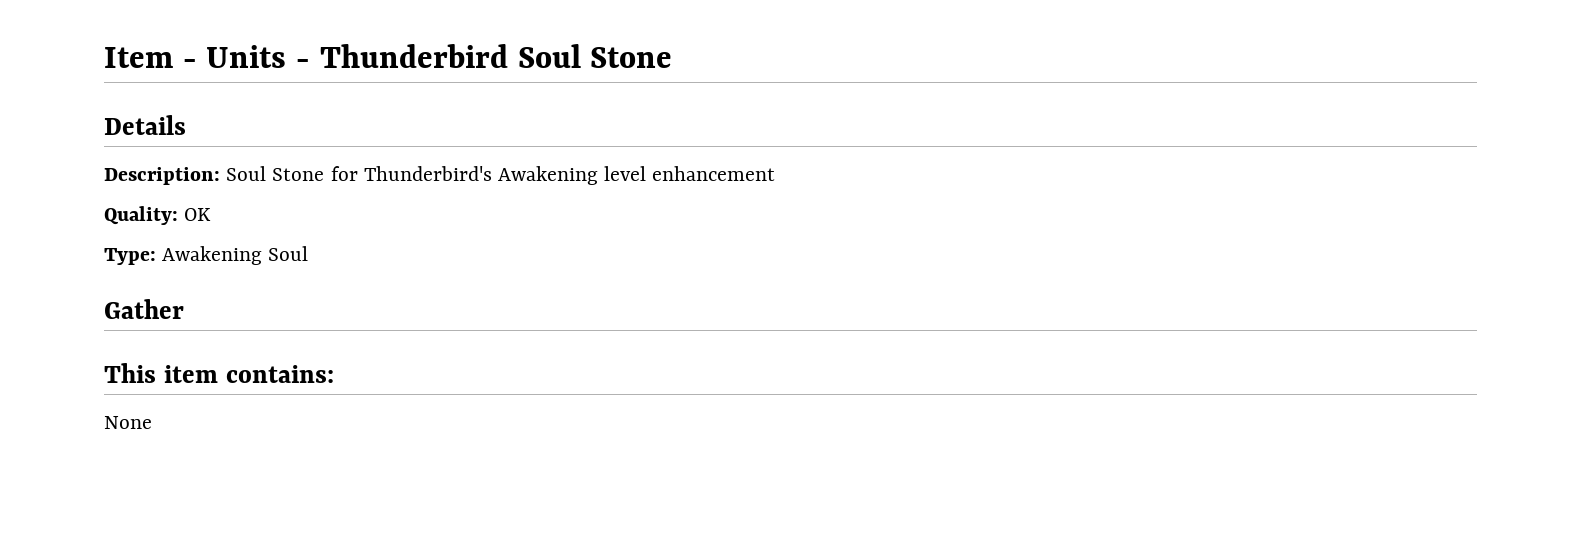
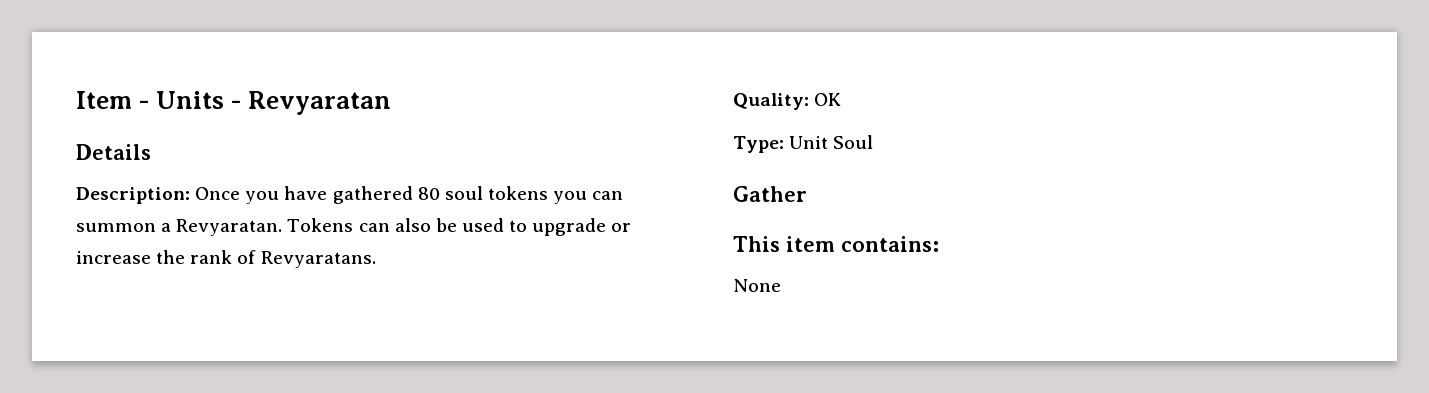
- Item - Units - Thunderbird Soul Stone
+ Item - Units - Revyaratan
- Description: Soul Stone for Thunderbird's Awakening level enhancement
+ Description: Once you have gathered 80 soul tokens you can summon a Revyaratan. Tokens can also be used to upgrade or increase the rank of Revyaratans.
- Type: Awakening Soul
+ Type: Unit Soul

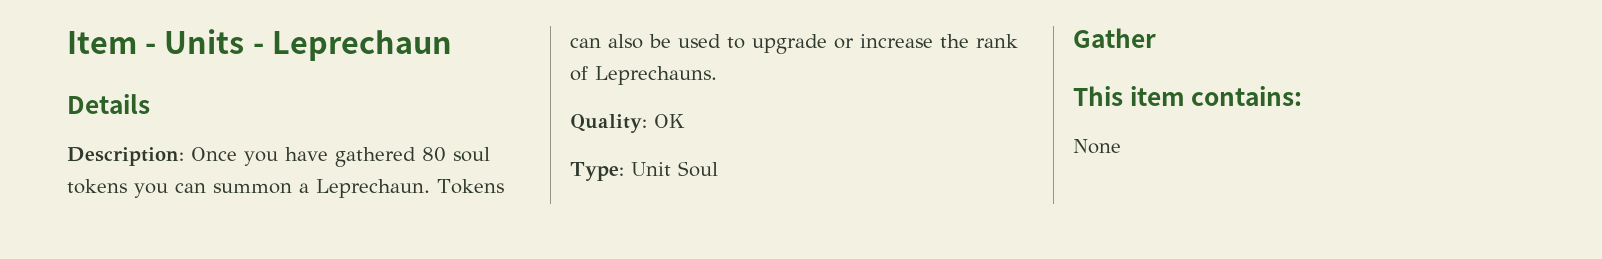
- Item - Units - Revyaratan
+ Item - Units - Leprechaun
- Description: Once you have gathered 80 soul tokens you can summon a Revyaratan.
+ Description: Once you have gathered 80 soul tokens you can summon a Leprechaun.
- Tokens can also be used to upgrade or increase the rank of Revyaratans.
+ Tokens can also be used to upgrade or increase the rank of Leprechauns.

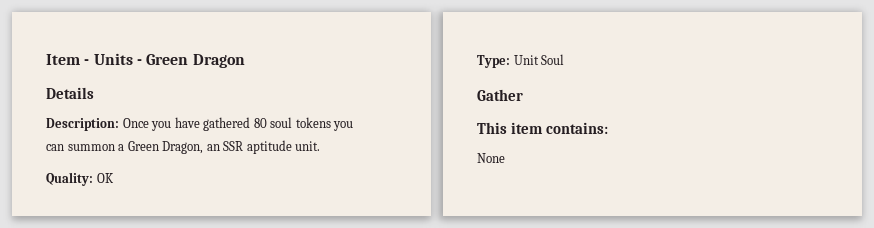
- Item - Units - Leprechaun
+ Item - Units - Green Dragon
- Description: Once you have gathered 80 soul tokens you can summon a Leprechaun. Tokens can also be used to upgrade or increase the rank of Leprechauns.
+ Description: Once you have gathered 80 soul tokens you can summon a Green Dragon, an SSR aptitude unit.

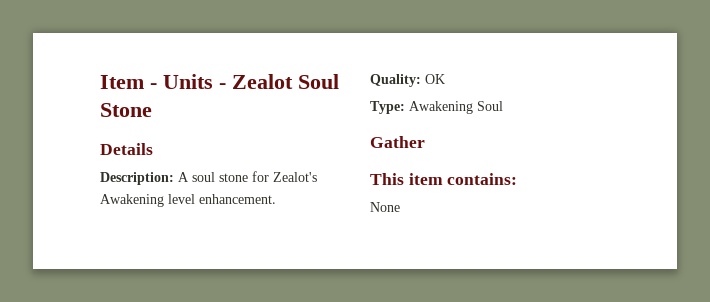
- Item - Units - Green Dragon
+ Item - Units - Zealot Soul Stone
- Description: Once you have gathered 80 soul tokens you can summon a Green Dragon, an SSR aptitude unit.
+ Description: A soul stone for Zealot's Awakening level enhancement.
- Type: Unit Soul
+ Type: Awakening Soul

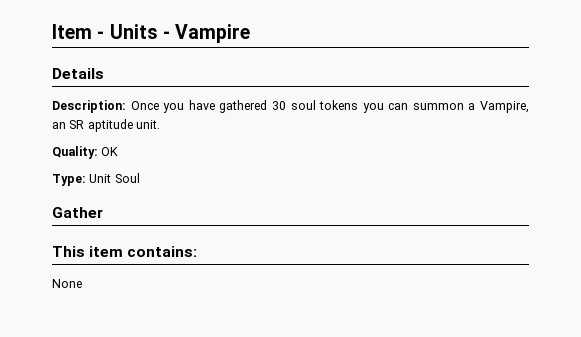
- Item - Units - Zealot Soul Stone
+ Item - Units - Vampire
- Description: A soul stone for Zealot's Awakening level enhancement.
+ Description: Once you have gathered 30 soul tokens you can summon a Vampire, an SR aptitude unit.
- Type: Awakening Soul
+ Type: Unit Soul

